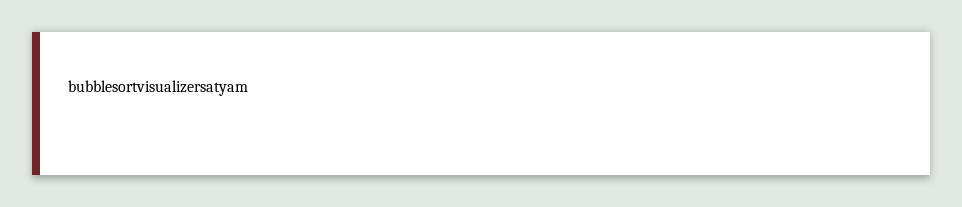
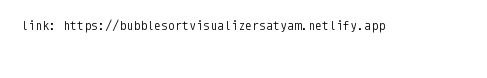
- bubblesortvisualizersatyam
+ link: https://bubblesortvisualizersatyam.netlify.app

